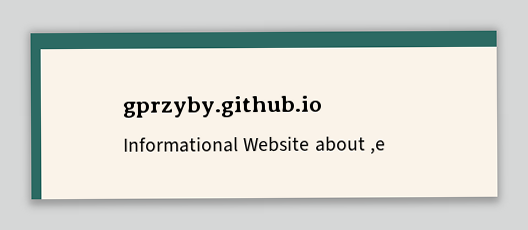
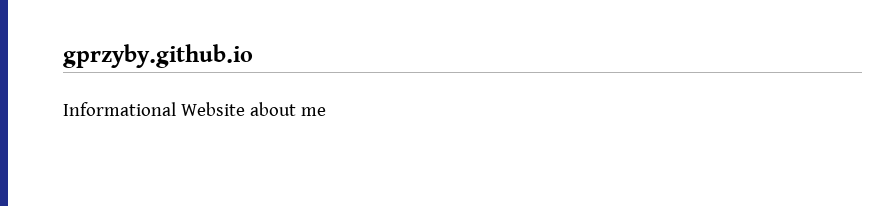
- Informational Website about ,e
+ Informational Website about me

